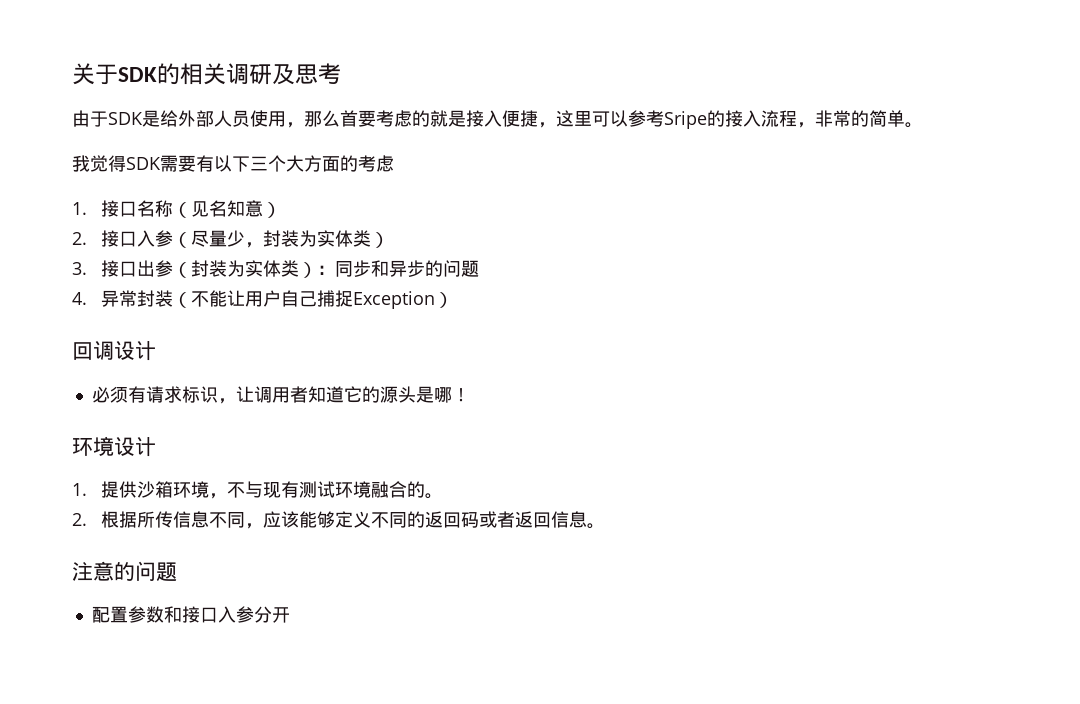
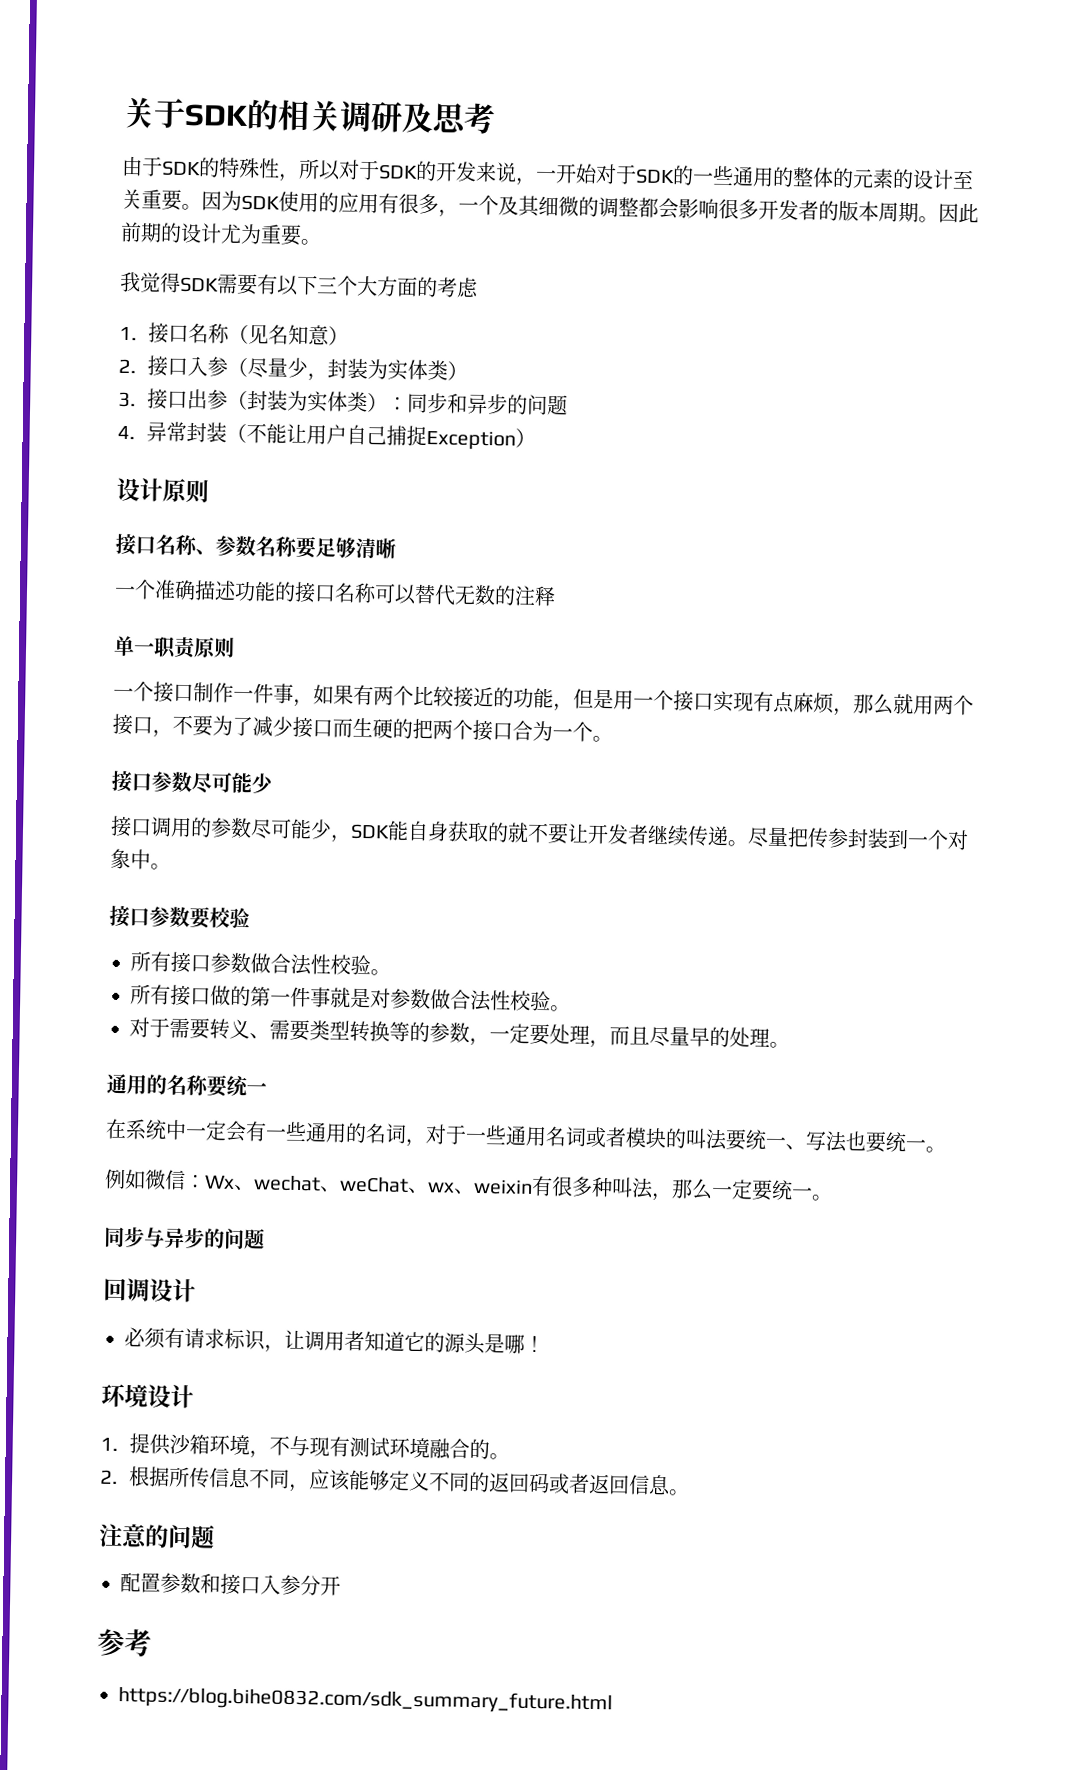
- 由于SDK是给外部人员使用，那么首要考虑的就是接入便捷，这里可以参考Sripe的接入流程，非常的简单。
+ 由于SDK的特殊性，所以对于SDK的开发来说，一开始对于SDK的一些通用的整体的元素的设计至关重要。因为SDK使用的应用有很多，一个及其细微的调整都会影响很多开发者的版本周期。因此前期的设计尤为重要。
+ 设计原则
+ 接口名称、参数名称要足够清晰
+ 一个准确描述功能的接口名称可以替代无数的注释
+ 单一职责原则
+ 一个接口制作一件事，如果有两个比较接近的功能，但是用一个接口实现有点麻烦，那么就用两个接口，不要为了减少接口而生硬的把两个接口合为一个。
+ 接口参数尽可能少
+ 接口调用的参数尽可能少，SDK能自身获取的就不要让开发者继续传递。尽量把传参封装到一个对象中。
+ 接口参数要校验
+ 所有接口参数做合法性校验。
+ 所有接口做的第一件事就是对参数做合法性校验。
+ 对于需要转义、需要类型转换等的参数，一定要处理，而且尽量早的处理。
+ 通用的名称要统一
+ 在系统中一定会有一些通用的名词，对于一些通用名词或者模块的叫法要统一、写法也要统一。
+ 例如微信：Wx、wechat、weChat、wx、weixin有很多种叫法，那么一定要统一。
+ 同步与异步的问题
+ 参考
+ https://blog.bihe0832.com/sdk_summary_future.html

